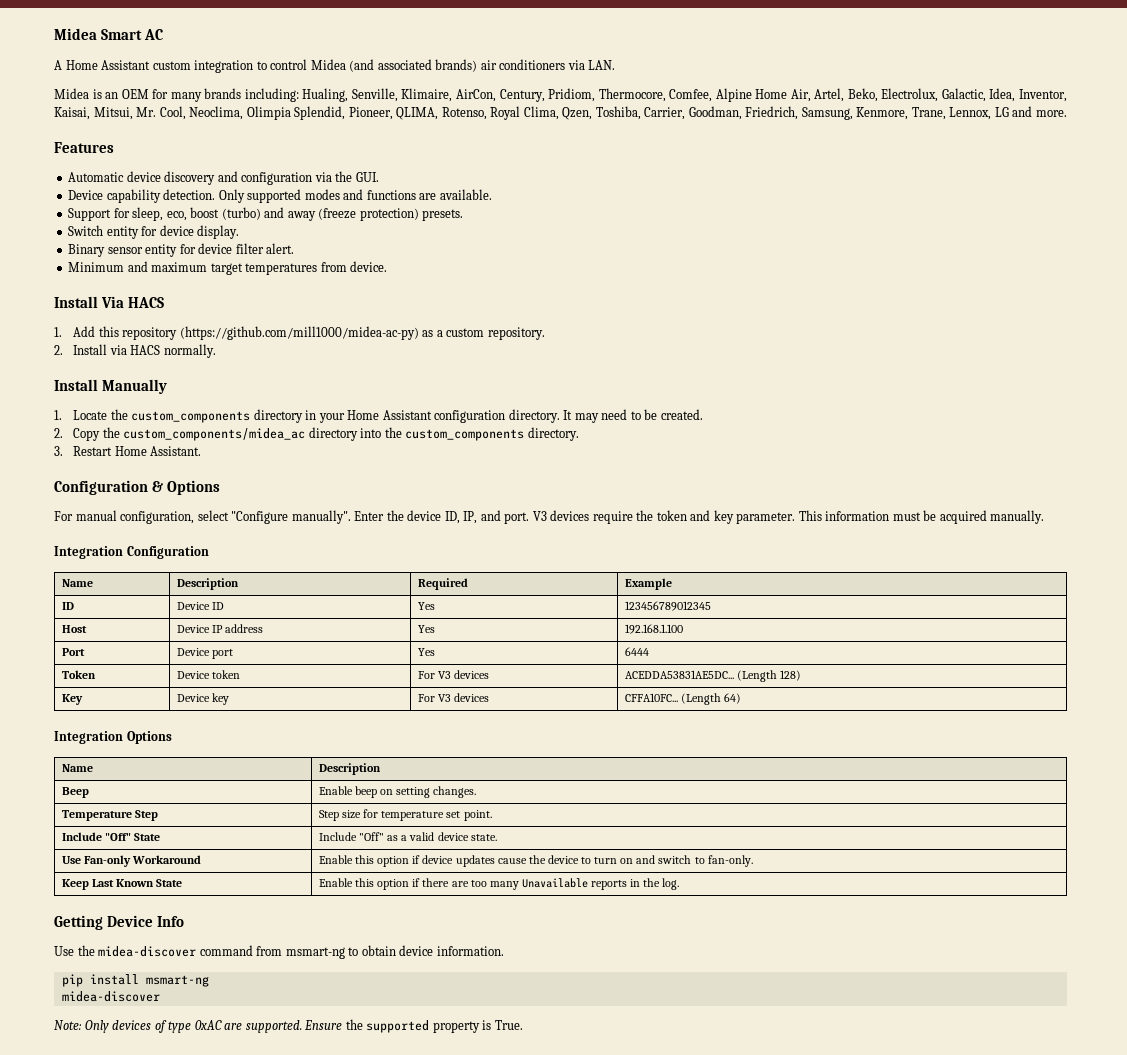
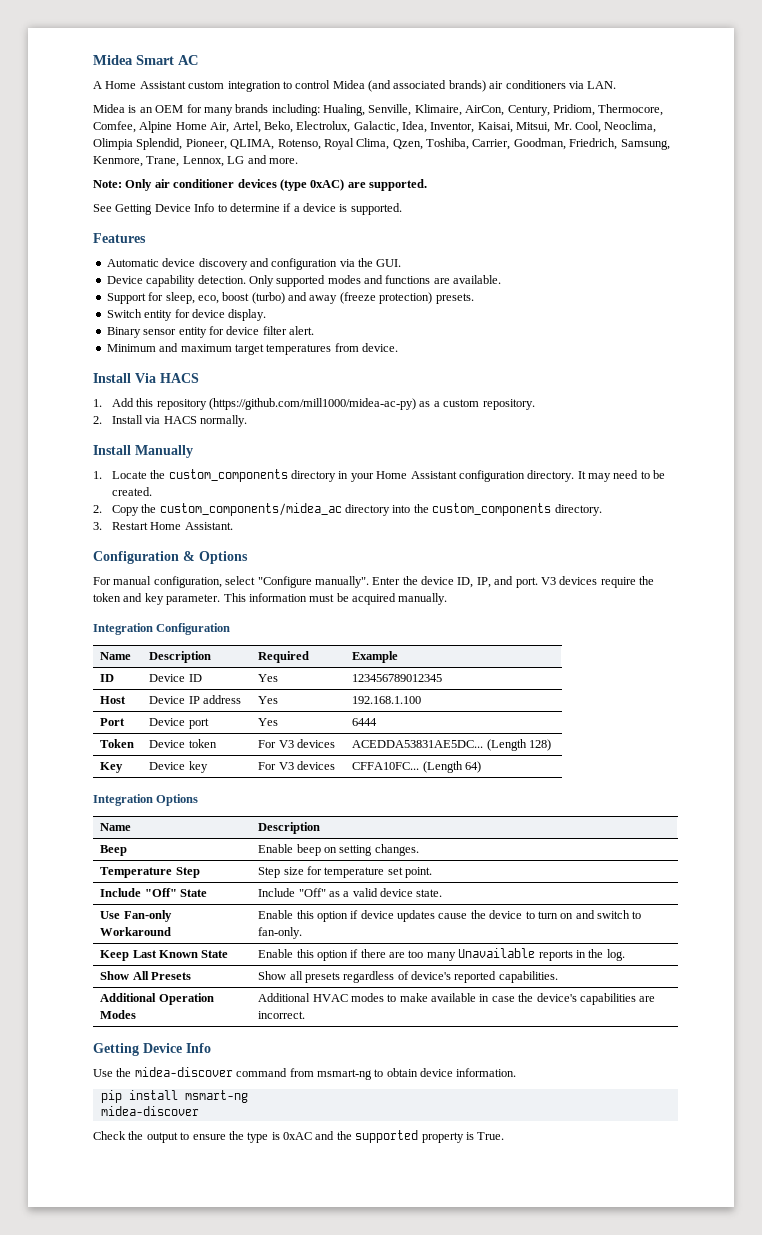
+ Note: Only air conditioner devices (type 0xAC) are supported.
+ See Getting Device Info to determine if a device is supported.
+ Show All Presets | Show all presets regardless of device's reported capabilities.
+ Additional Operation Modes | Additional HVAC modes to make available in case the device's capabilities are incorrect.
- Note: Only devices of type 0xAC are supported. Ensure the supported property is True.
+ Check the output to ensure the type is 0xAC and the supported property is True.

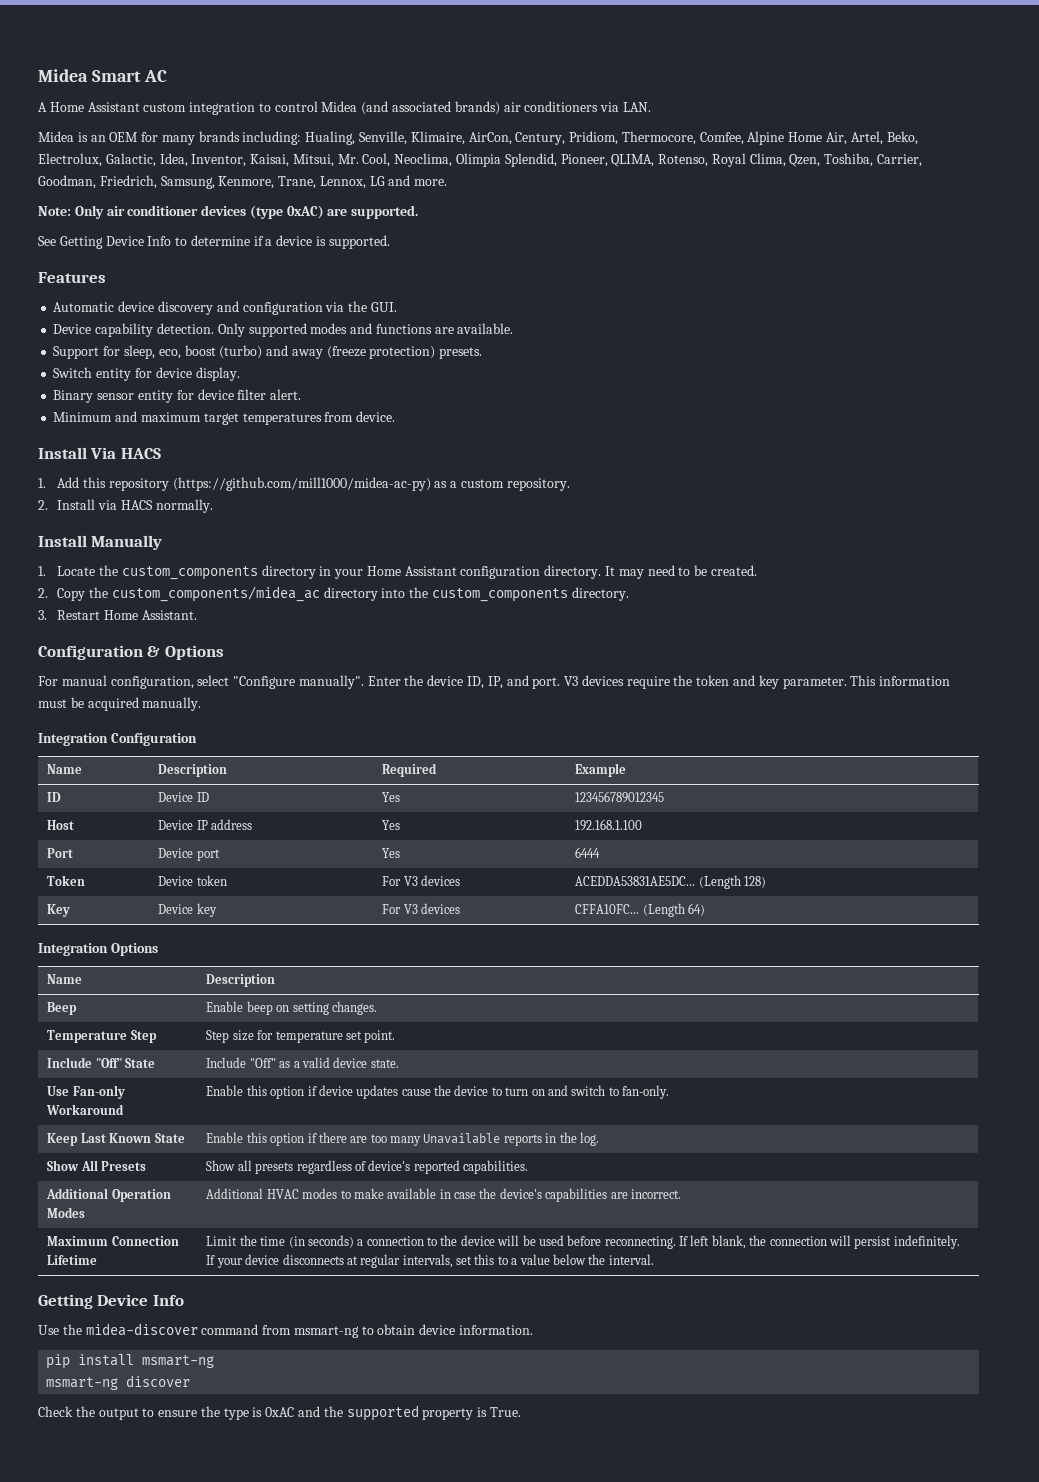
+ Maximum Connection Lifetime | Limit the time (in seconds) a connection to the device will be used before reconnecting. If left blank, the connection will persist indefinitely. If your device disconnects at regular intervals, set this to a value below the interval.
  pip install msmart-ng
- midea-discover
+ msmart-ng discover

